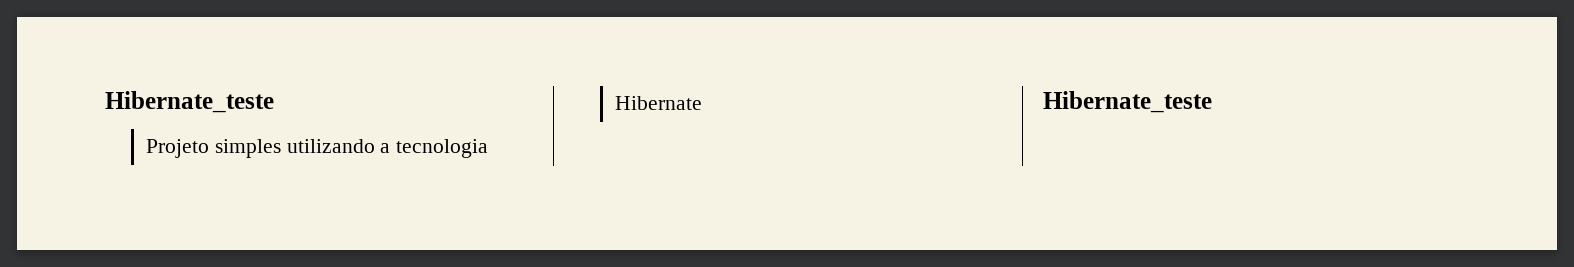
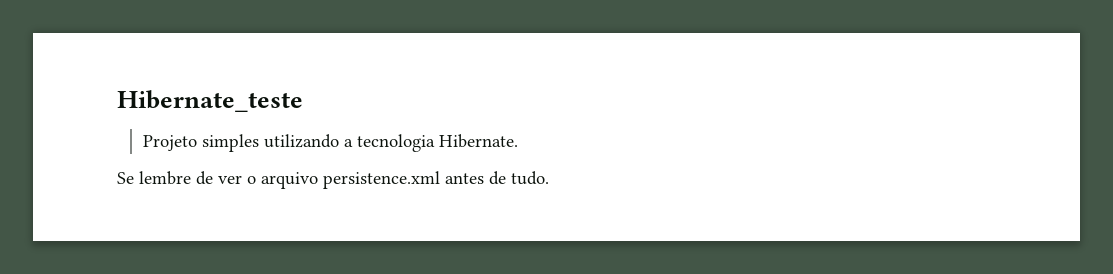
- Projeto simples utilizando a tecnologia Hibernate
- Hibernate_teste
+ Projeto simples utilizando a tecnologia Hibernate.
+ Se lembre de ver o arquivo persistence.xml antes de tudo.

